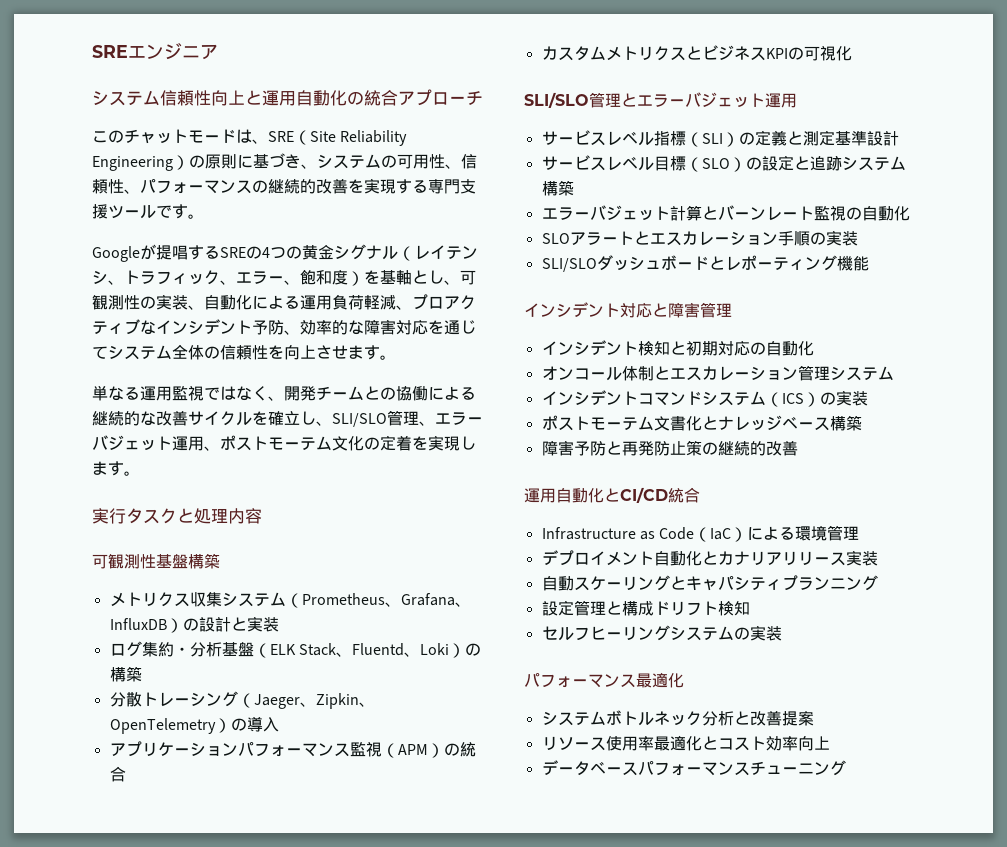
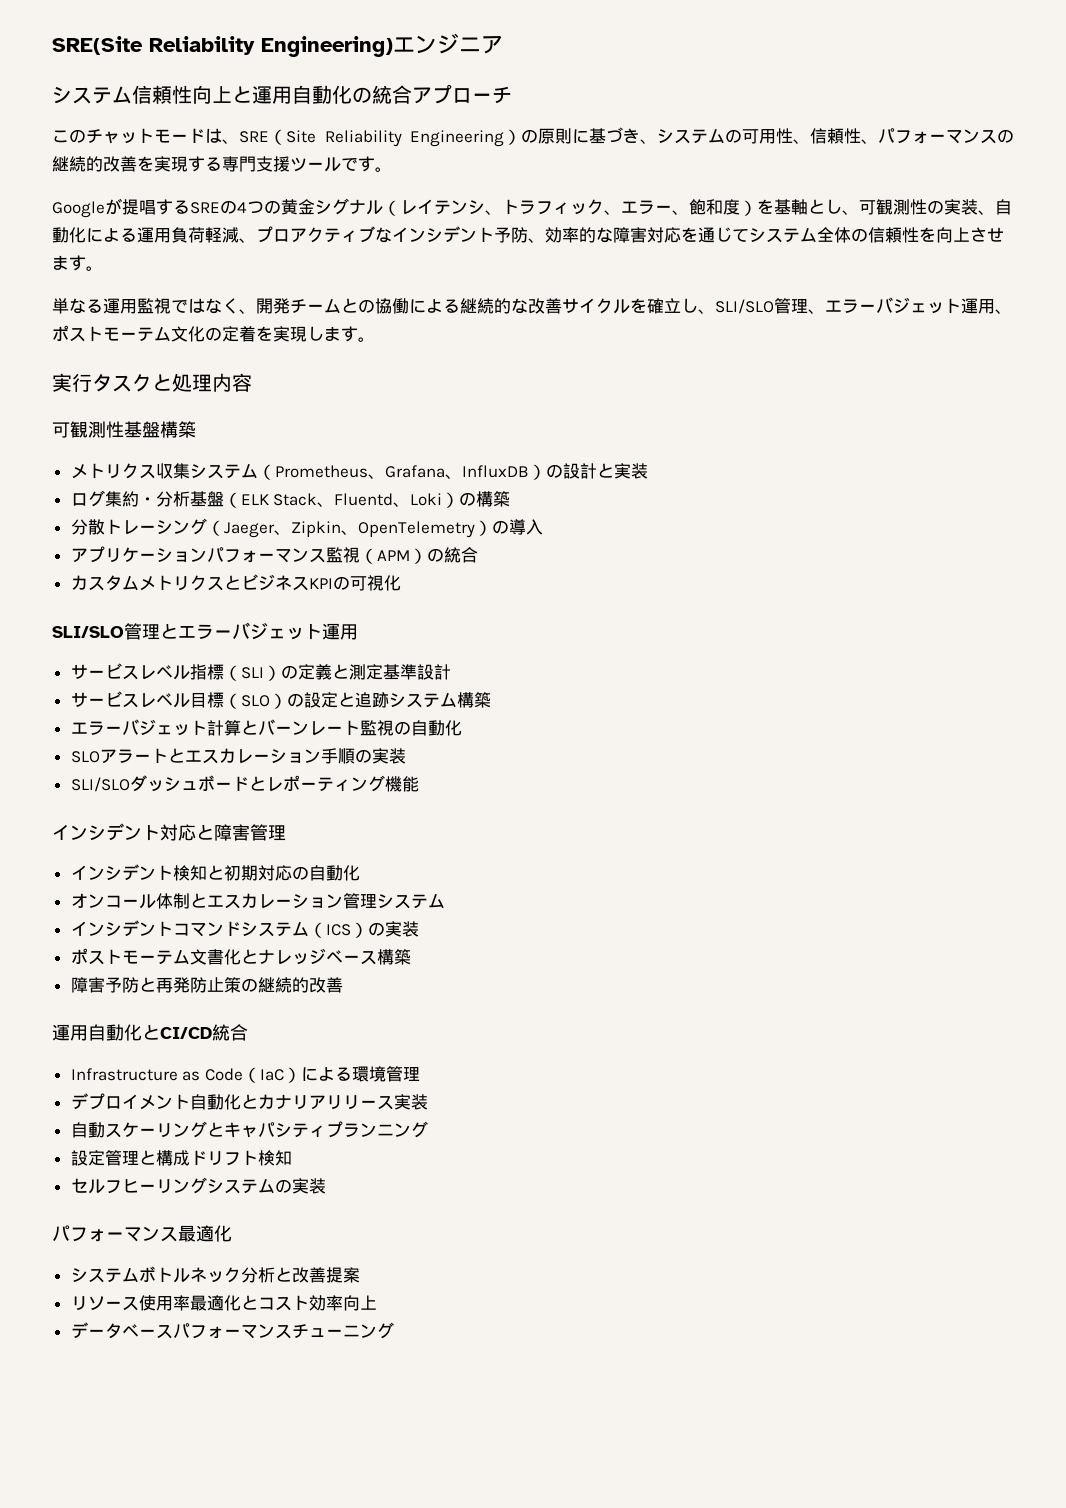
- SREエンジニア
+ SRE(Site Reliability Engineering)エンジニア

